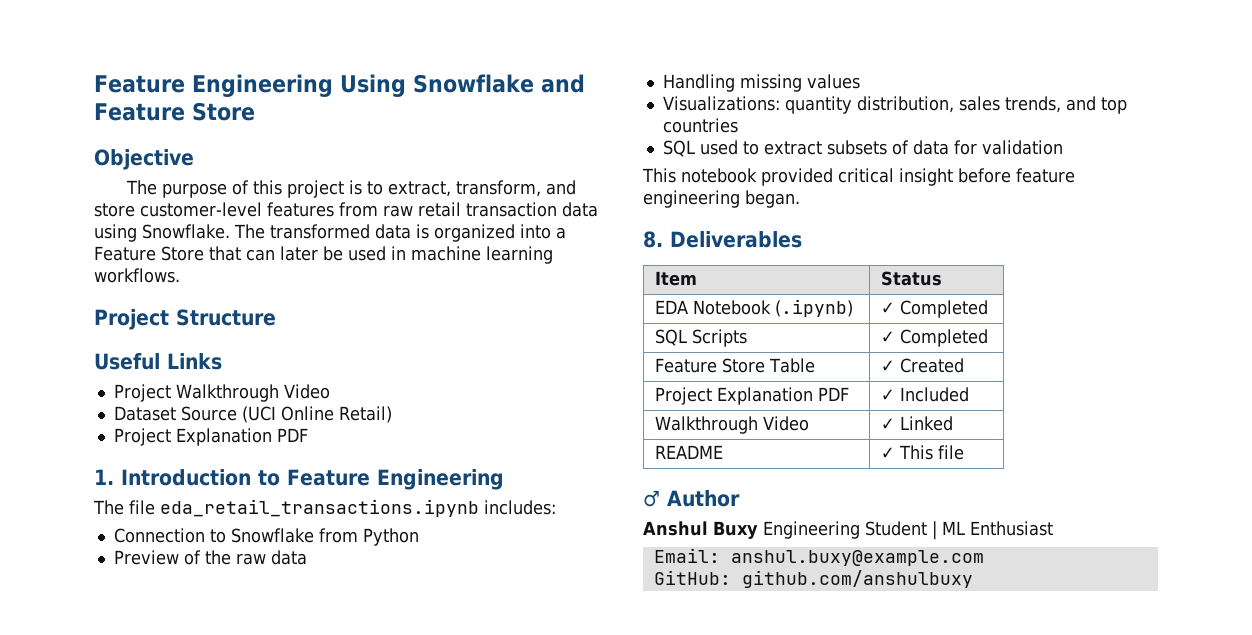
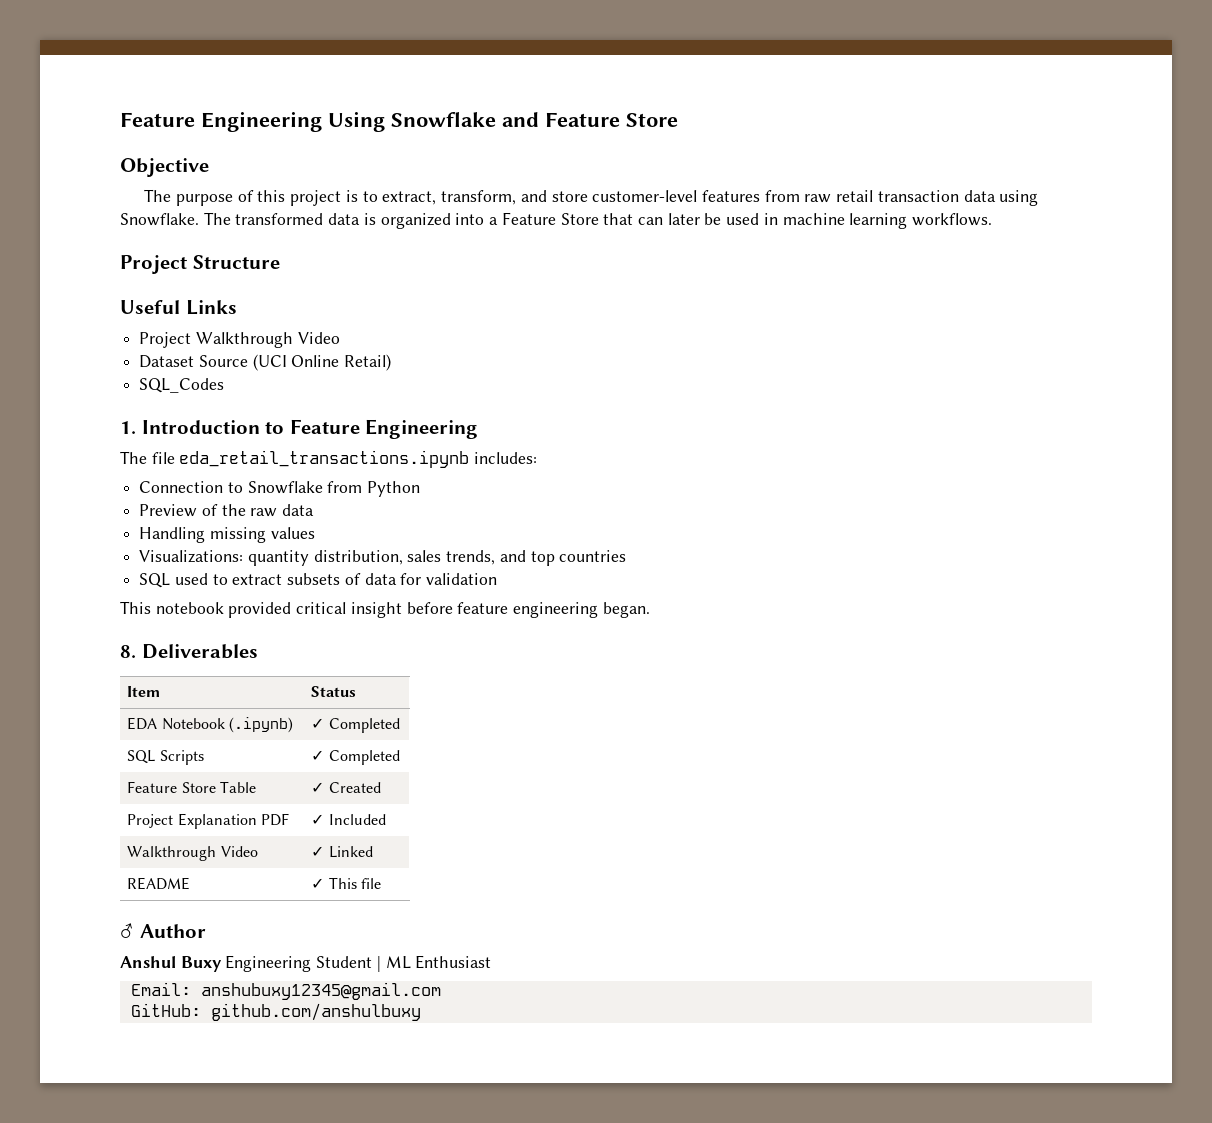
  Dataset Source (UCI Online Retail)
- Project Explanation PDF
+ SQL_Codes
- Email: anshul.buxy@example.com
+ Email: anshubuxy12345@gmail.com

